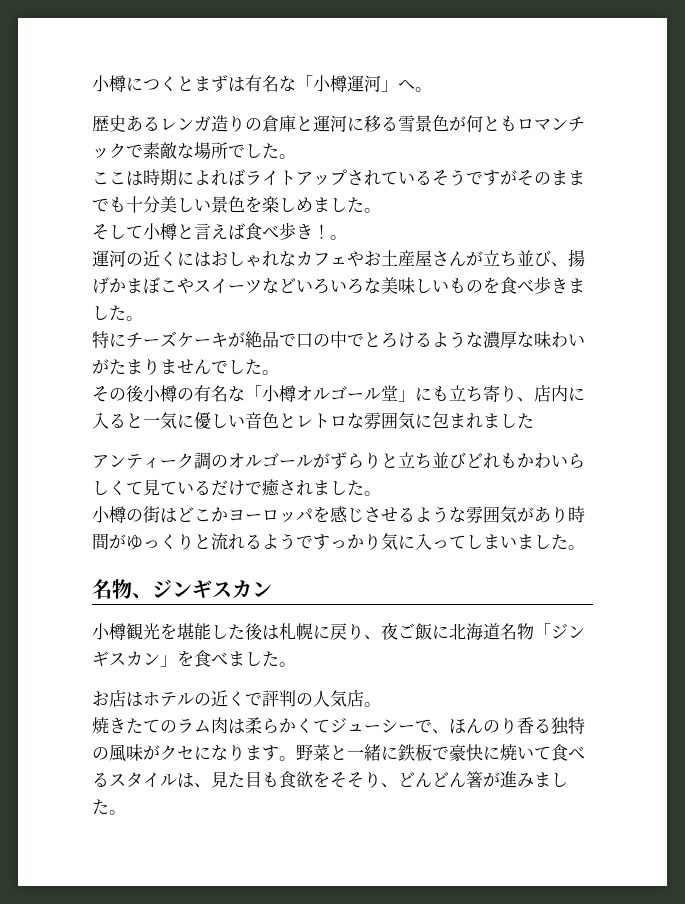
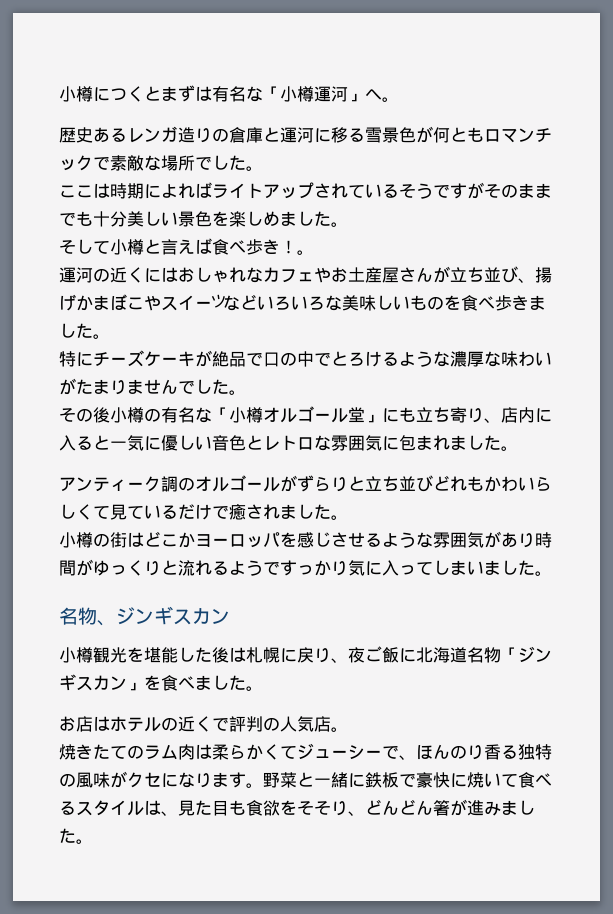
- その後小樽の有名な「小樽オルゴール堂」にも立ち寄り、店内に入ると一気に優しい音色とレトロな雰囲気に包まれました
+ その後小樽の有名な「小樽オルゴール堂」にも立ち寄り、店内に入ると一気に優しい音色とレトロな雰囲気に包まれました。

